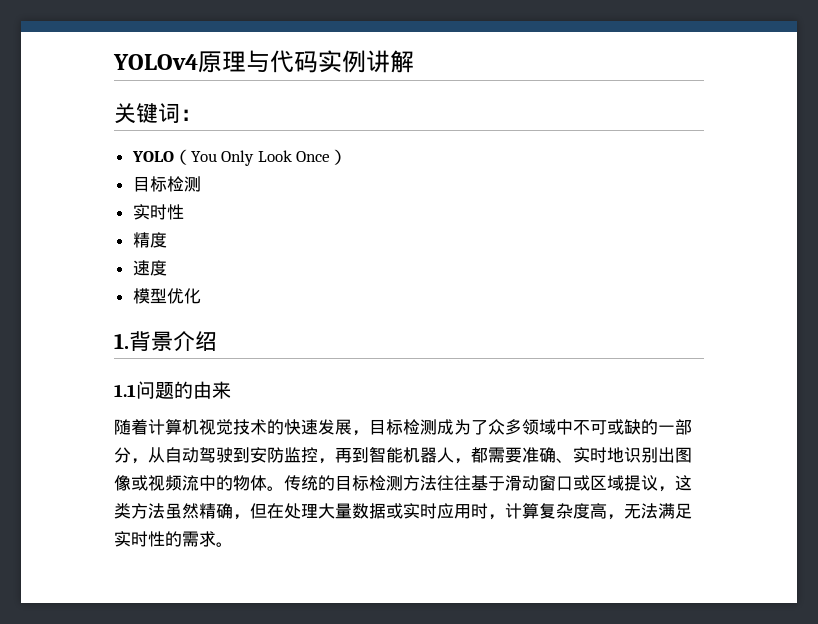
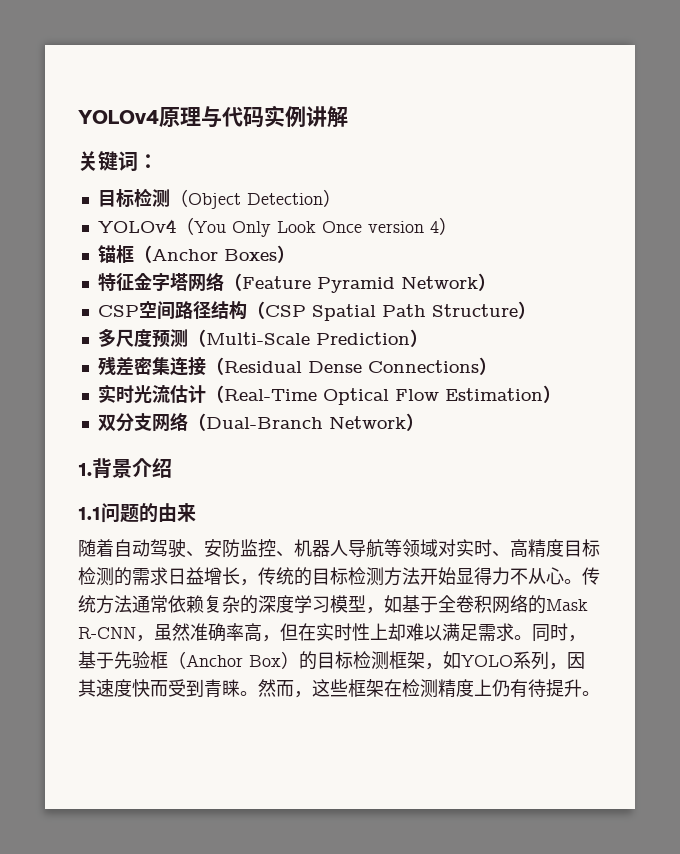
- YOLO（You Only Look Once）
- 目标检测
- 实时性
- 精度
- 速度
- 模型优化
+ 目标检测（Object Detection）
+ YOLOv4（You Only Look Once version 4）
+ 锚框（Anchor Boxes）
+ 特征金字塔网络（Feature Pyramid Network）
+ CSP空间路径结构（CSP Spatial Path Structure）
+ 多尺度预测（Multi-Scale Prediction）
+ 残差密集连接（Residual Dense Connections）
+ 实时光流估计（Real-Time Optical Flow Estimation）
+ 双分支网络（Dual-Branch Network）
- 随着计算机视觉技术的快速发展，目标检测成为了众多领域中不可或缺的一部分，从自动驾驶到安防监控，再到智能机器人，都需要准确、实时地识别出图像或视频流中的物体。传统的目标检测方法往往基于滑动窗口或区域提议，这类方法虽然精确，但在处理大量数据或实时应用时，计算复杂度高，无法满足实时性的需求。
+ 随着自动驾驶、安防监控、机器人导航等领域对实时、高精度目标检测的需求日益增长，传统的目标检测方法开始显得力不从心。传统方法通常依赖复杂的深度学习模型，如基于全卷积网络的Mask R-CNN，虽然准确率高，但在实时性上却难以满足需求。同时，基于先验框（Anchor Box）的目标检测框架，如YOLO系列，因其速度快而受到青睐。然而，这些框架在检测精度上仍有待提升。

